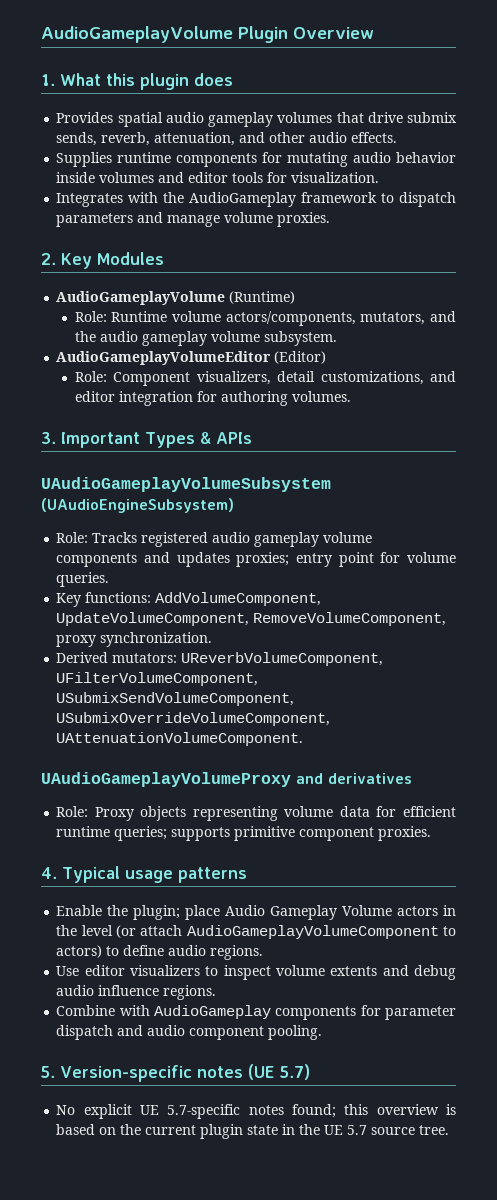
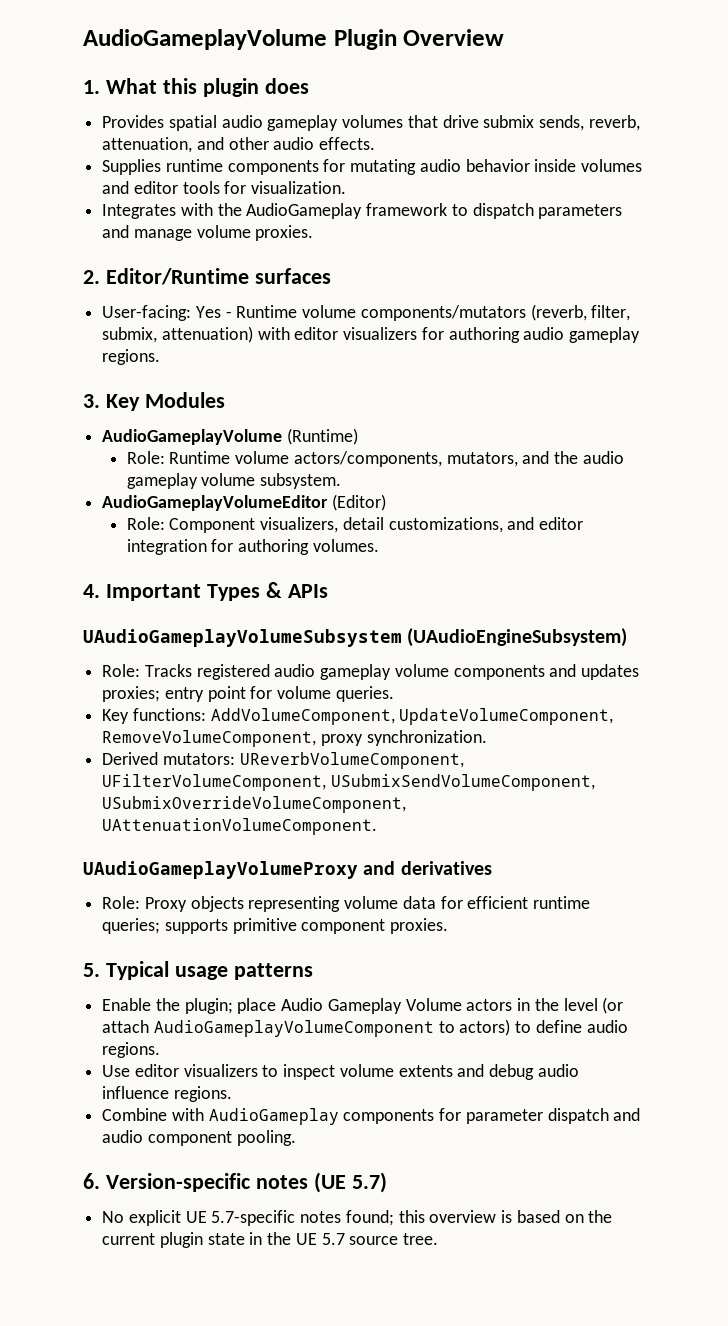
- 2. Key Modules
+ 2. Editor/Runtime surfaces
+ User-facing: Yes - Runtime volume components/mutators (reverb, filter, submix, attenuation) with editor visualizers for authoring audio gameplay regions.
+ 3. Key Modules
- 3. Important Types & APIs
+ 4. Important Types & APIs
- 4. Typical usage patterns
+ 5. Typical usage patterns
- 5. Version-specific notes (UE 5.7)
+ 6. Version-specific notes (UE 5.7)

